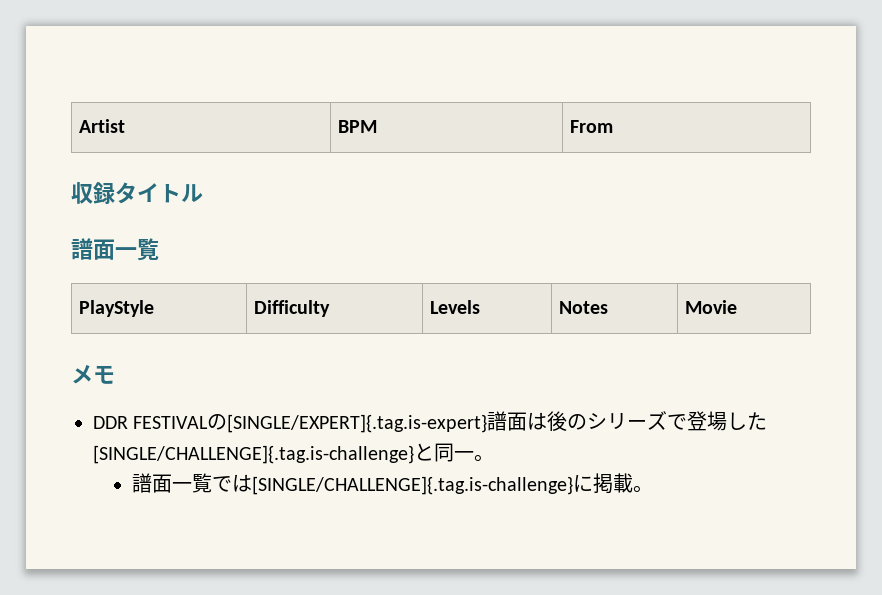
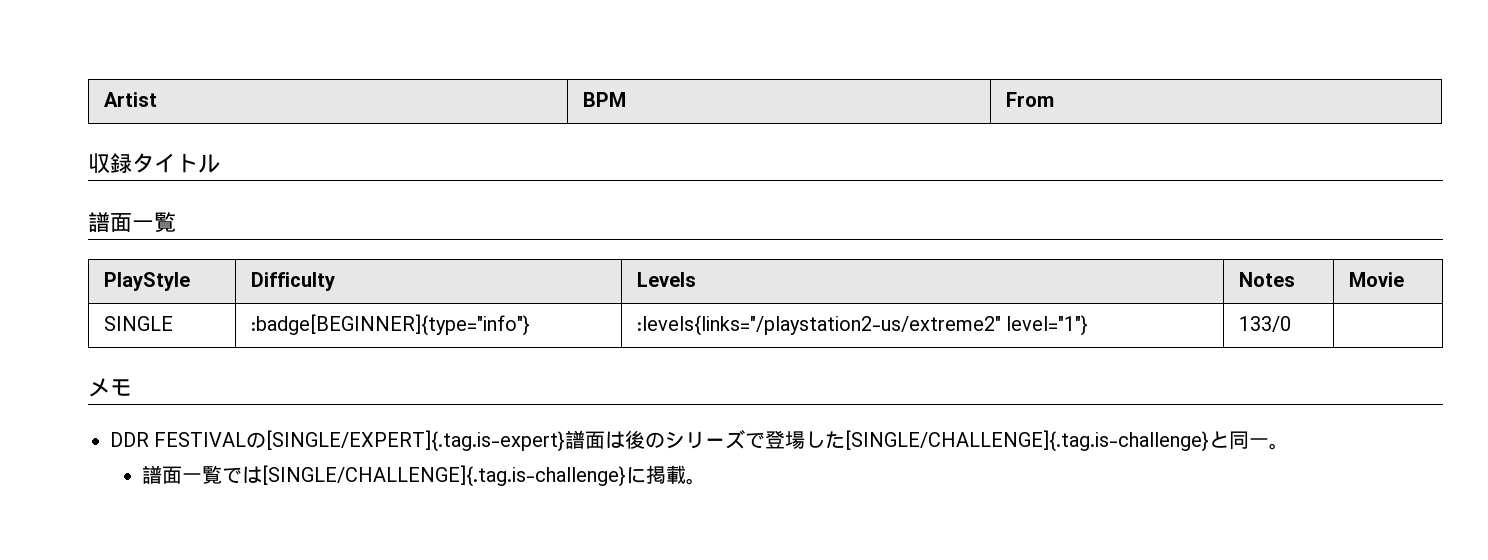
+ SINGLE | :badge[BEGINNER]{type="info"} | :levels{links="/playstation2-us/extreme2" level="1"} | 133/0 |

